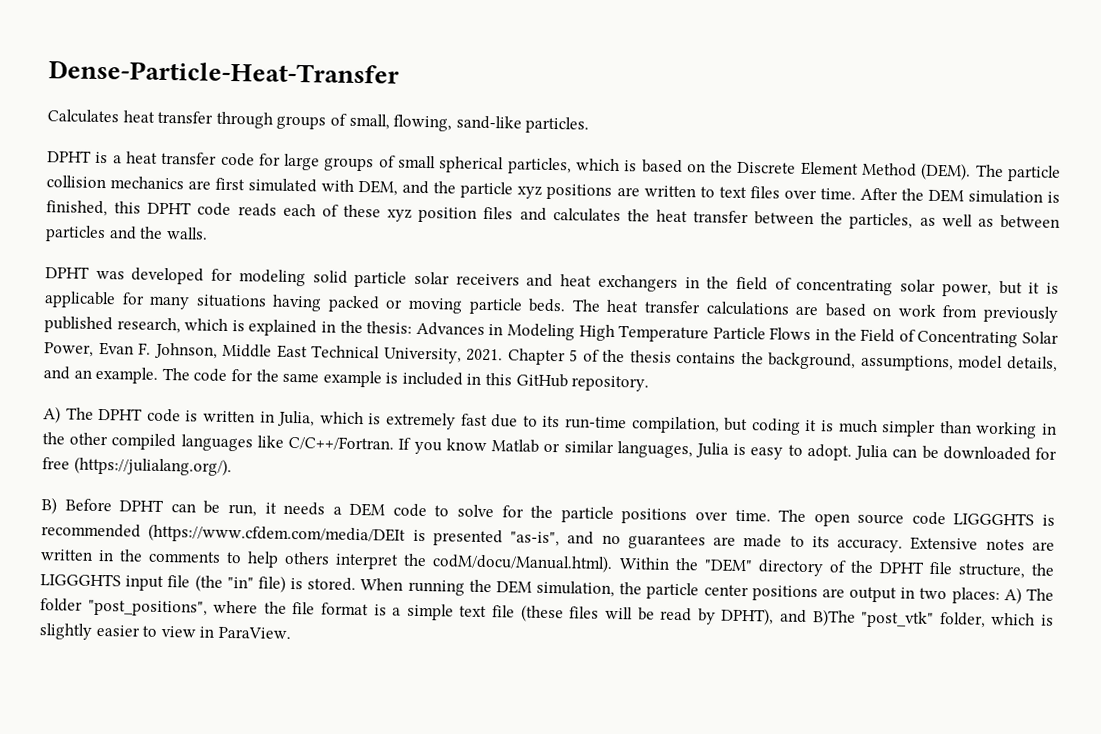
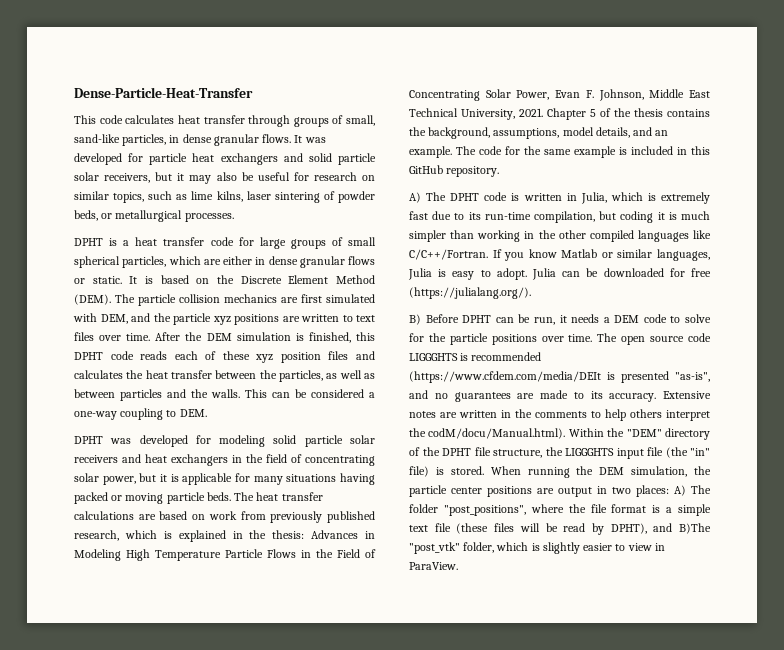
- Calculates heat transfer through groups of small, flowing, sand-like particles.
+ This code calculates heat transfer through groups of small, sand-like particles, in dense granular flows. It was developed for particle heat exchangers and solid particle solar receivers, but it may also be useful for research on similar topics, such as lime kilns, laser sintering of powder beds, or metallurgical processes.
- DPHT is a heat transfer code for large groups of small spherical particles, which is based on the Discrete Element Method (DEM).
+ DPHT is a heat transfer code for large groups of small spherical particles, which are either in dense granular flows or static. It is based on the Discrete Element Method (DEM).
+ This can be considered a one-way coupling to DEM.

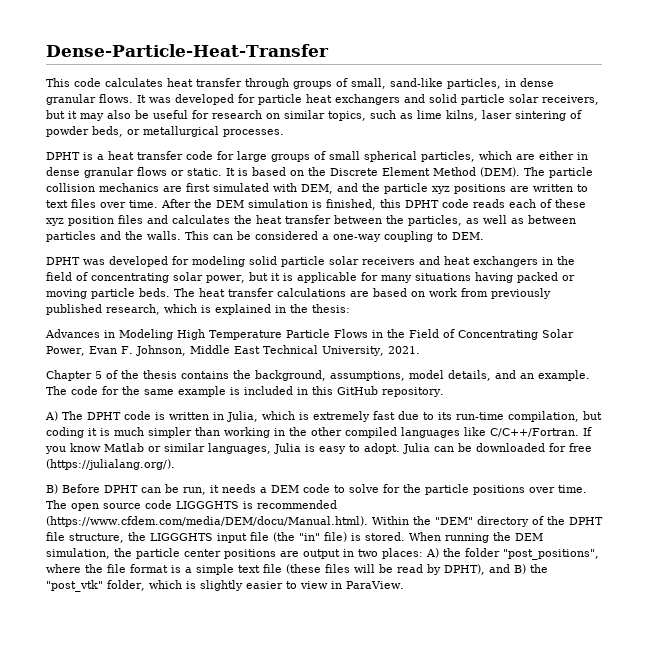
- The heat transfer calculations are based on work from previously published research, which is explained in the thesis: Advances in Modeling High Temperature Particle Flows in the Field of Concentrating Solar Power, Evan F. Johnson, Middle East Technical University, 2021. Chapter 5 of the thesis contains the background, assumptions, model details, and an example.
+ The heat transfer calculations are based on work from previously published research, which is explained in the thesis:
+ Advances in Modeling High Temperature Particle Flows in the Field of Concentrating Solar Power, Evan F. Johnson, Middle East Technical University, 2021.
+ Chapter 5 of the thesis contains the background, assumptions, model details, and an example.
- The open source code LIGGGHTS is recommended (https://www.cfdem.com/media/DEIt is presented "as-is", and no guarantees are made to its accuracy. Extensive notes are written in the comments to help others interpret the codM/docu/Manual.html). Within the "DEM" directory of the DPHT file structure, the LIGGGHTS input file (the "in" file) is stored.
+ The open source code LIGGGHTS is recommended (https://www.cfdem.com/media/DEM/docu/Manual.html). Within the "DEM" directory of the DPHT file structure, the LIGGGHTS input file (the "in" file) is stored.
- When running the DEM simulation, the particle center positions are output in two places: A) The folder "post_positions", where the file format is a simple text file (these files will be read by DPHT), and B)The "post_vtk" folder, which is slightly easier to view in ParaView.
+ When running the DEM simulation, the particle center positions are output in two places: A) the folder "post_positions", where the file format is a simple text file (these files will be read by DPHT), and B) the "post_vtk" folder, which is slightly easier to view in ParaView.

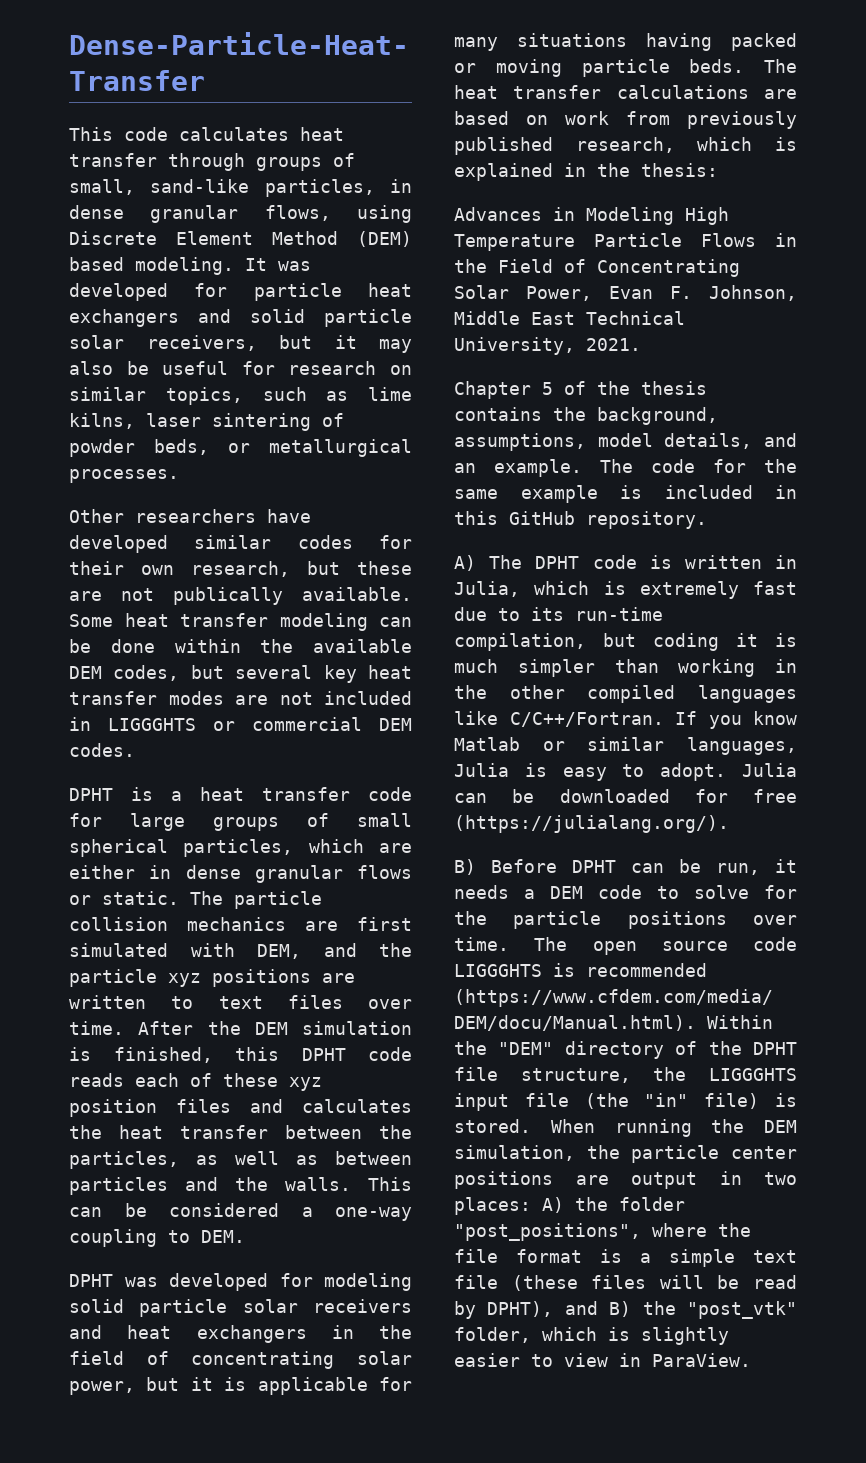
- This code calculates heat transfer through groups of small, sand-like particles, in dense granular flows.
+ This code calculates heat transfer through groups of small, sand-like particles, in dense granular flows, using Discrete Element Method (DEM) based modeling.
+ Other researchers have developed similar codes for their own research, but these are not publically available. Some heat transfer modeling can be done within the available DEM codes, but several key heat transfer modes are not included in LIGGGHTS or commercial DEM codes.
- It is based on the Discrete Element Method (DEM).

